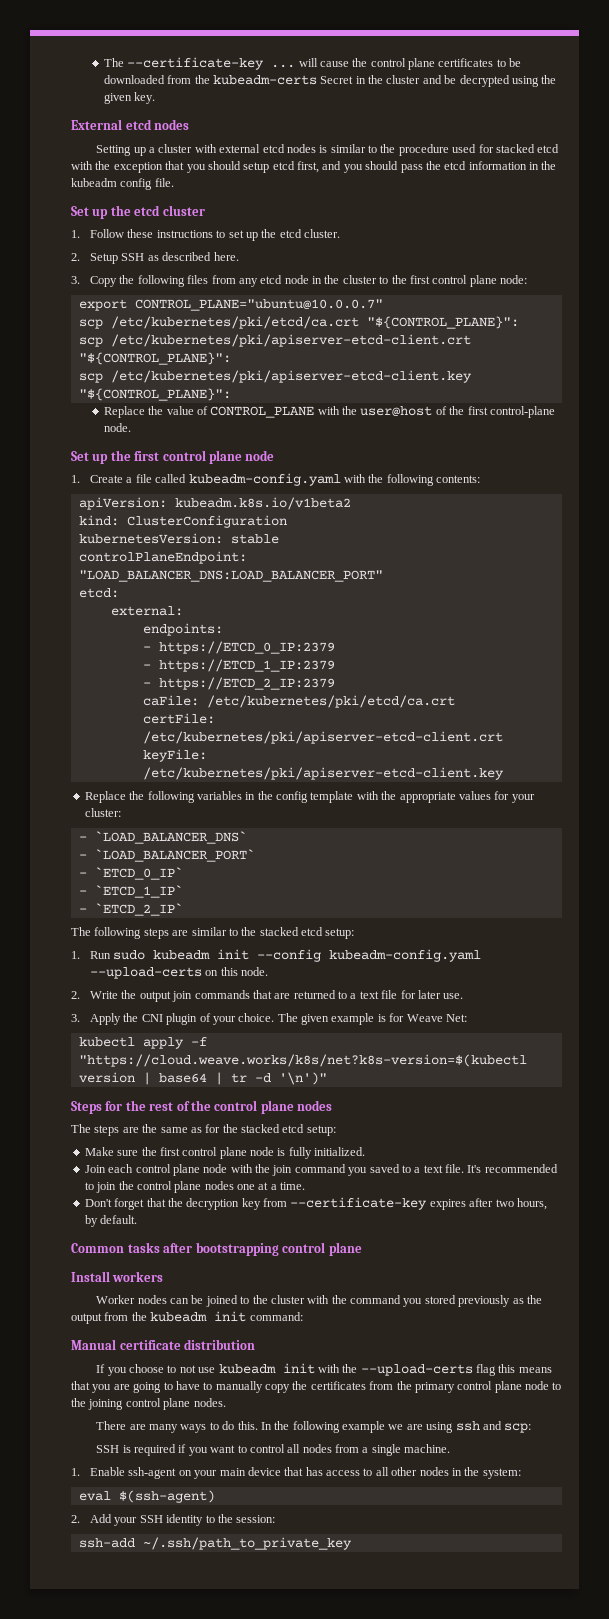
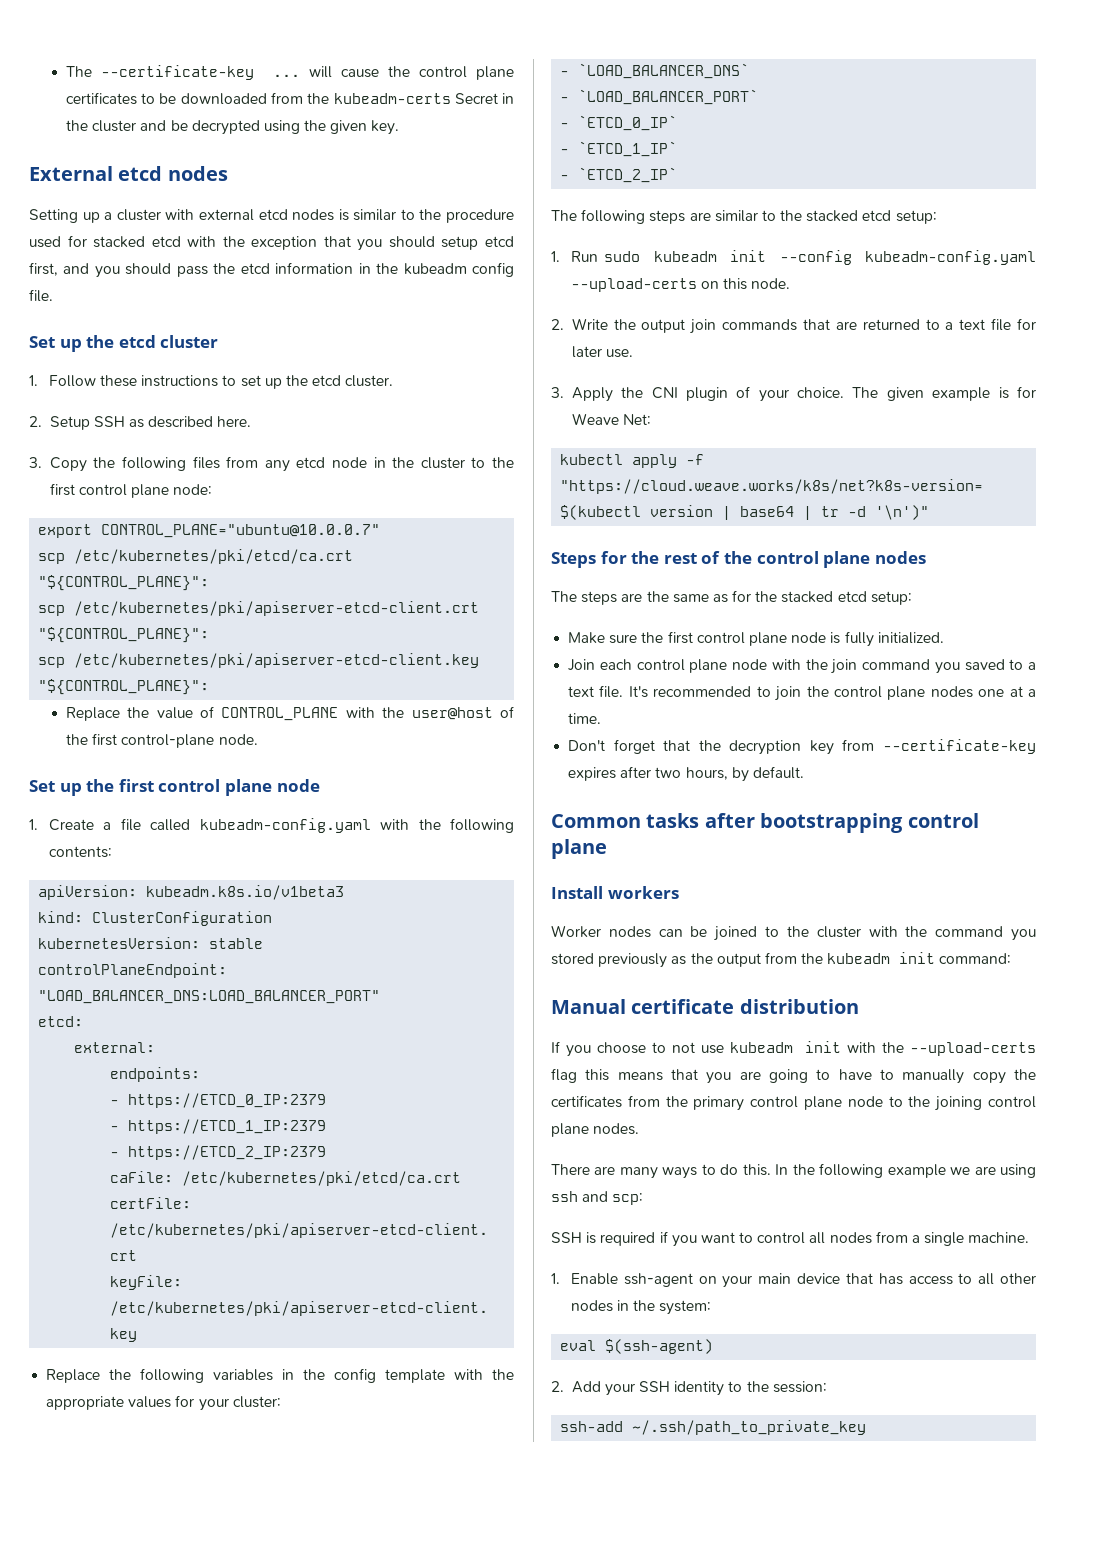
- apiVersion: kubeadm.k8s.io/v1beta2
+ apiVersion: kubeadm.k8s.io/v1beta3

